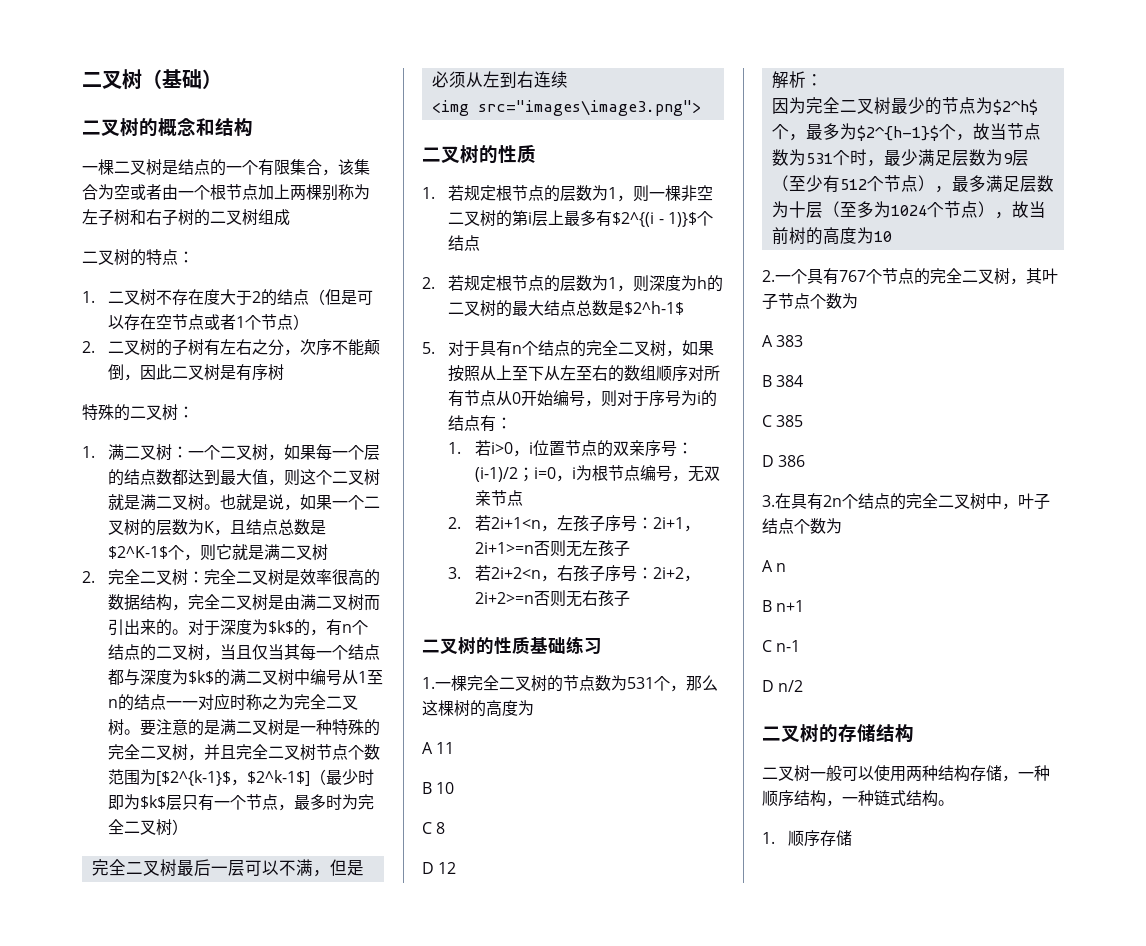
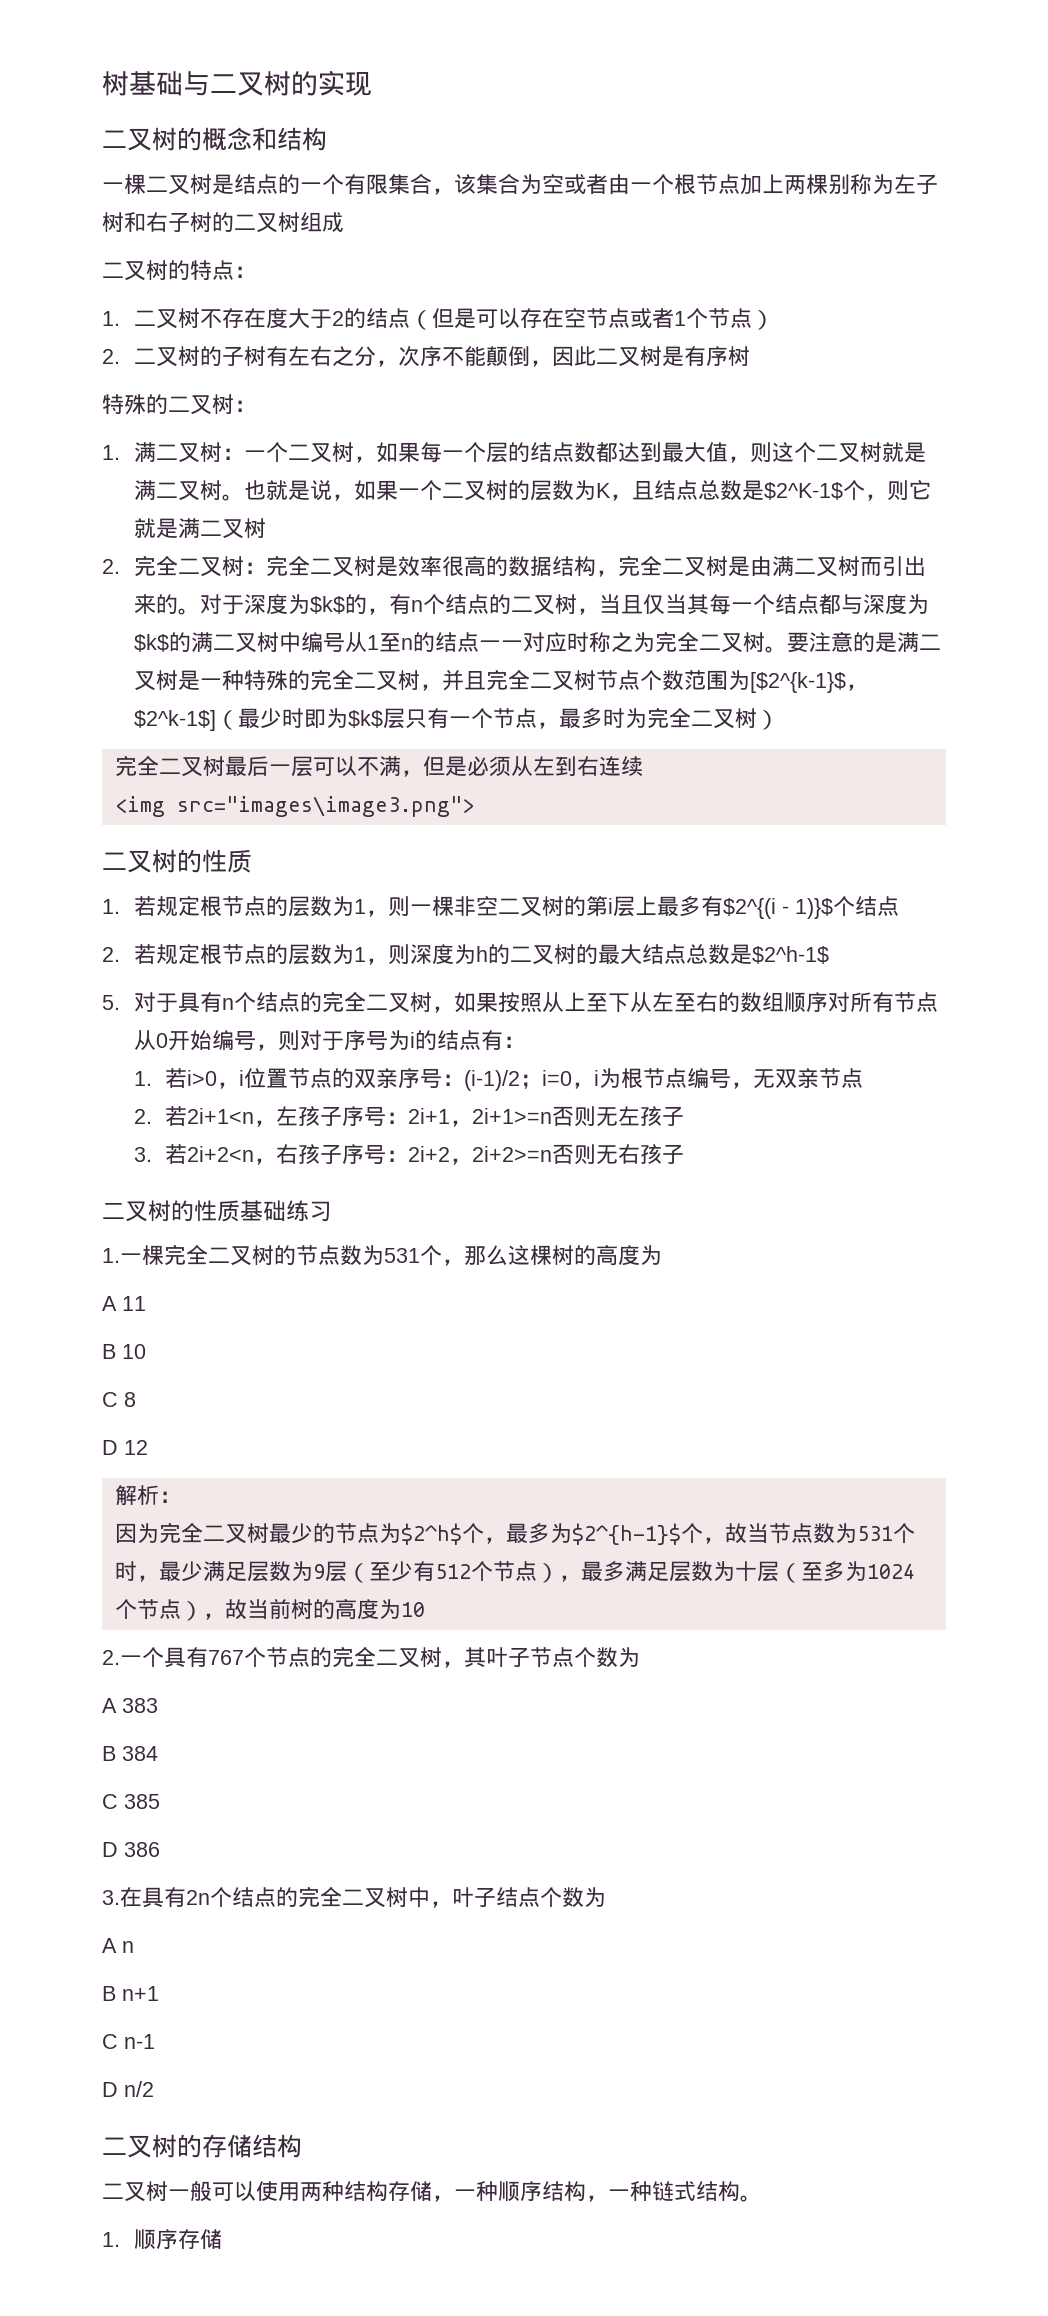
- 二叉树（基础）
+ 树基础与二叉树的实现

